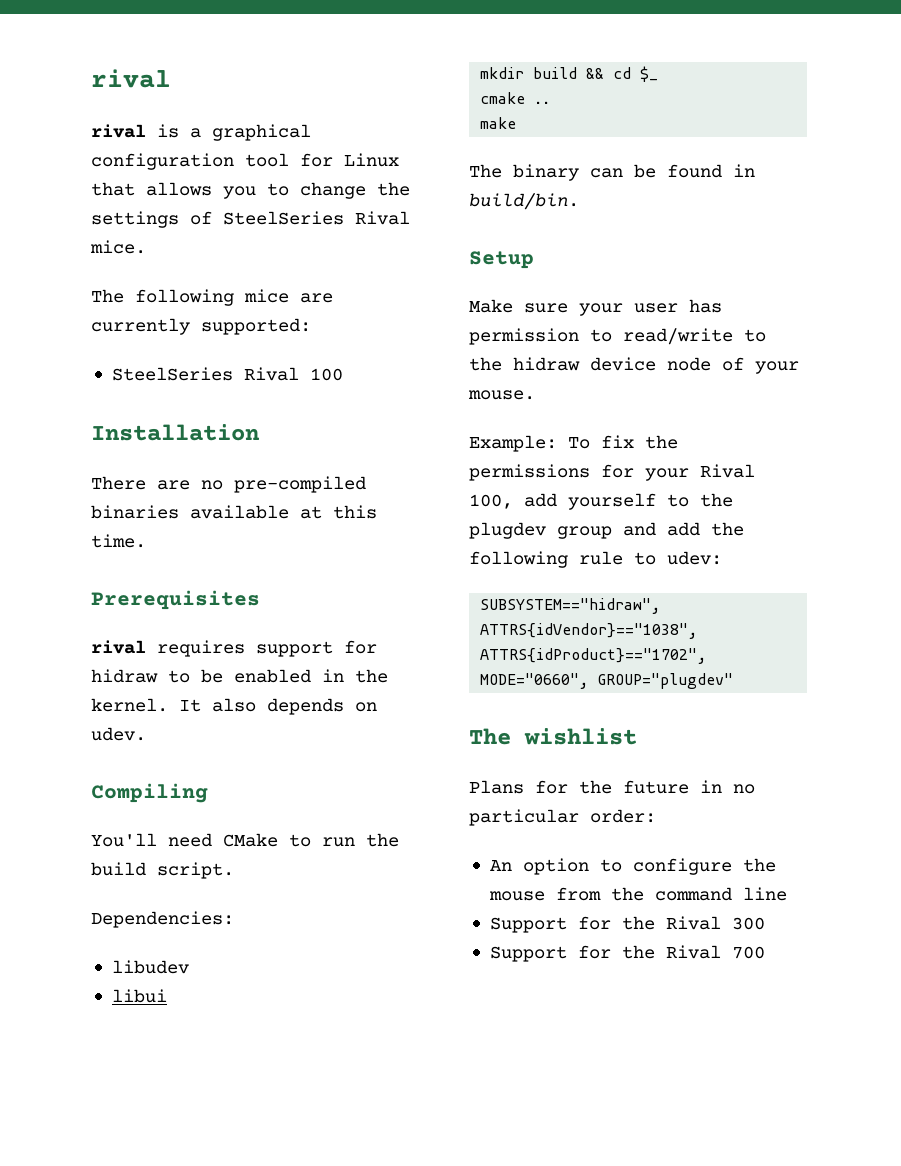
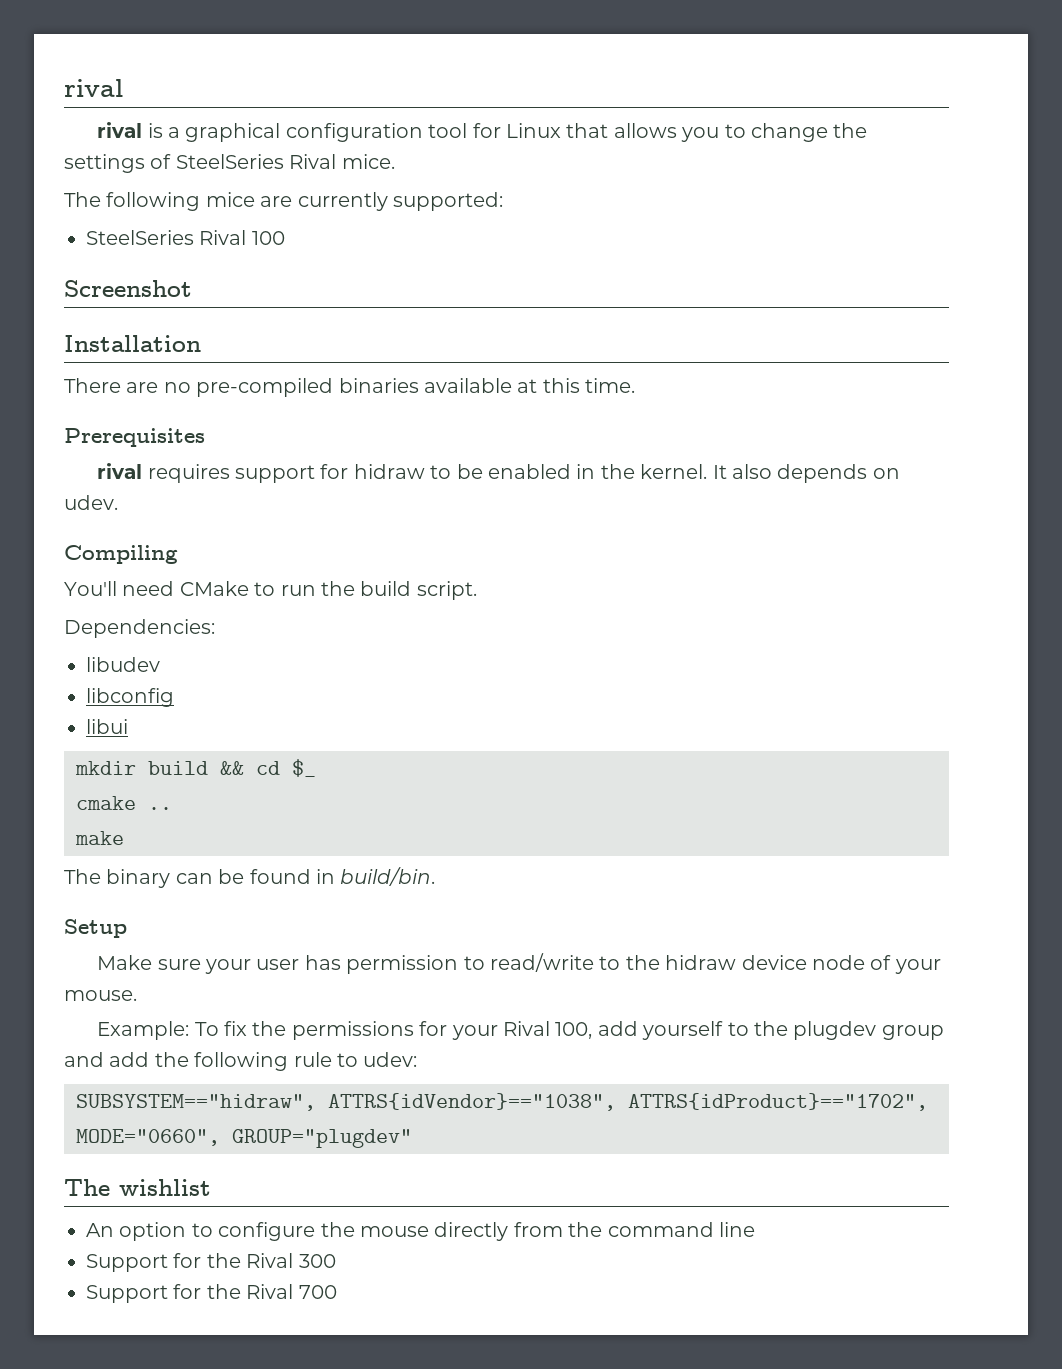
+ Screenshot
+ libconfig
- Plans for the future in no particular order:
- An option to configure the mouse from the command line
+ An option to configure the mouse directly from the command line

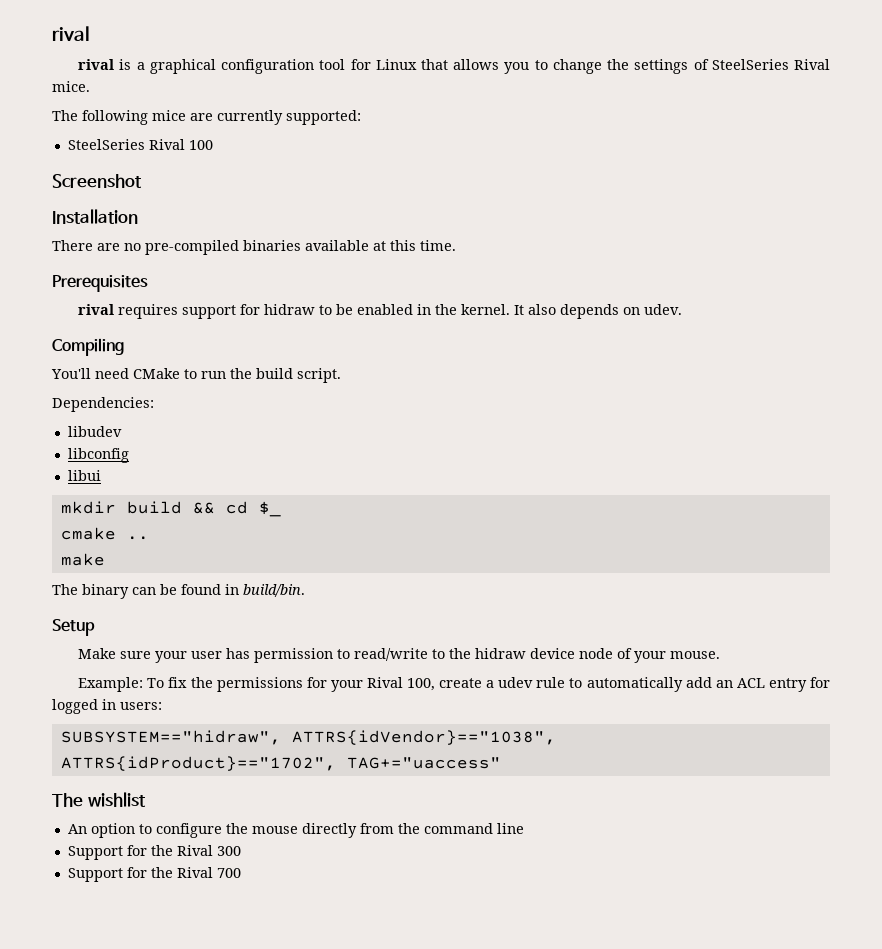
- Example: To fix the permissions for your Rival 100, add yourself to the plugdev group and add the following rule to udev:
+ Example: To fix the permissions for your Rival 100, create a udev rule to automatically add an ACL entry for logged in users:
- SUBSYSTEM=="hidraw", ATTRS{idVendor}=="1038", ATTRS{idProduct}=="1702", MODE="0660", GROUP="plugdev"
+ SUBSYSTEM=="hidraw", ATTRS{idVendor}=="1038", ATTRS{idProduct}=="1702", TAG+="uaccess"

